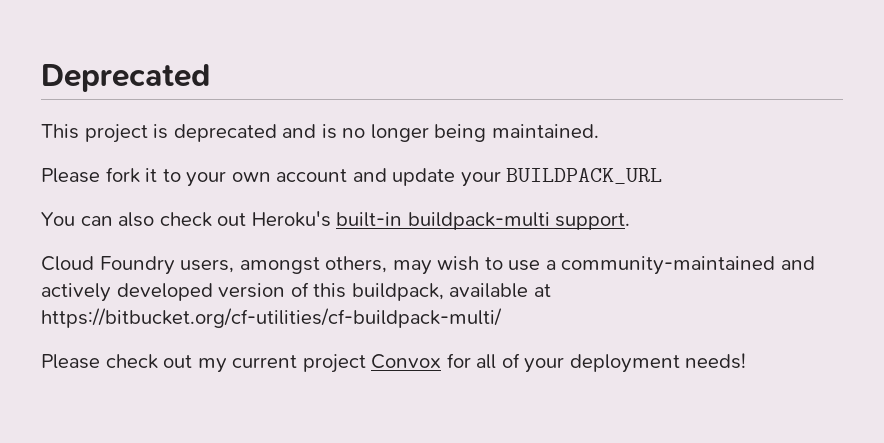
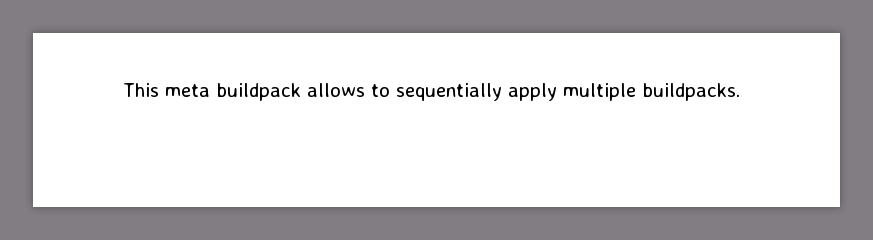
- Deprecated
- This project is deprecated and is no longer being maintained.
- Please fork it to your own account and update your BUILDPACK_URL
- You can also check out Heroku's built-in buildpack-multi support.
- Cloud Foundry users, amongst others, may wish to use a community-maintained and actively developed version of this buildpack, available at https://bitbucket.org/cf-utilities/cf-buildpack-multi/
- Please check out my current project Convox for all of your deployment needs!
+ This meta buildpack allows to sequentially apply multiple buildpacks.

